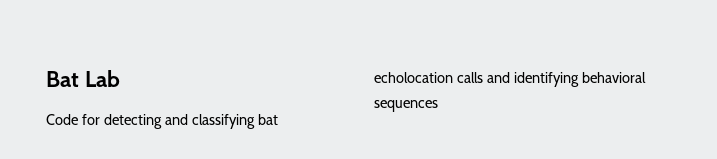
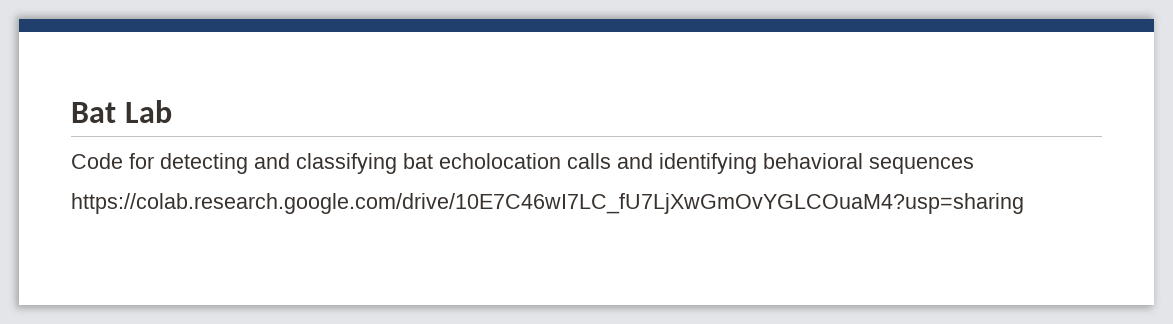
+ https://colab.research.google.com/drive/10E7C46wI7LC_fU7LjXwGmOvYGLCOuaM4?usp=sharing

